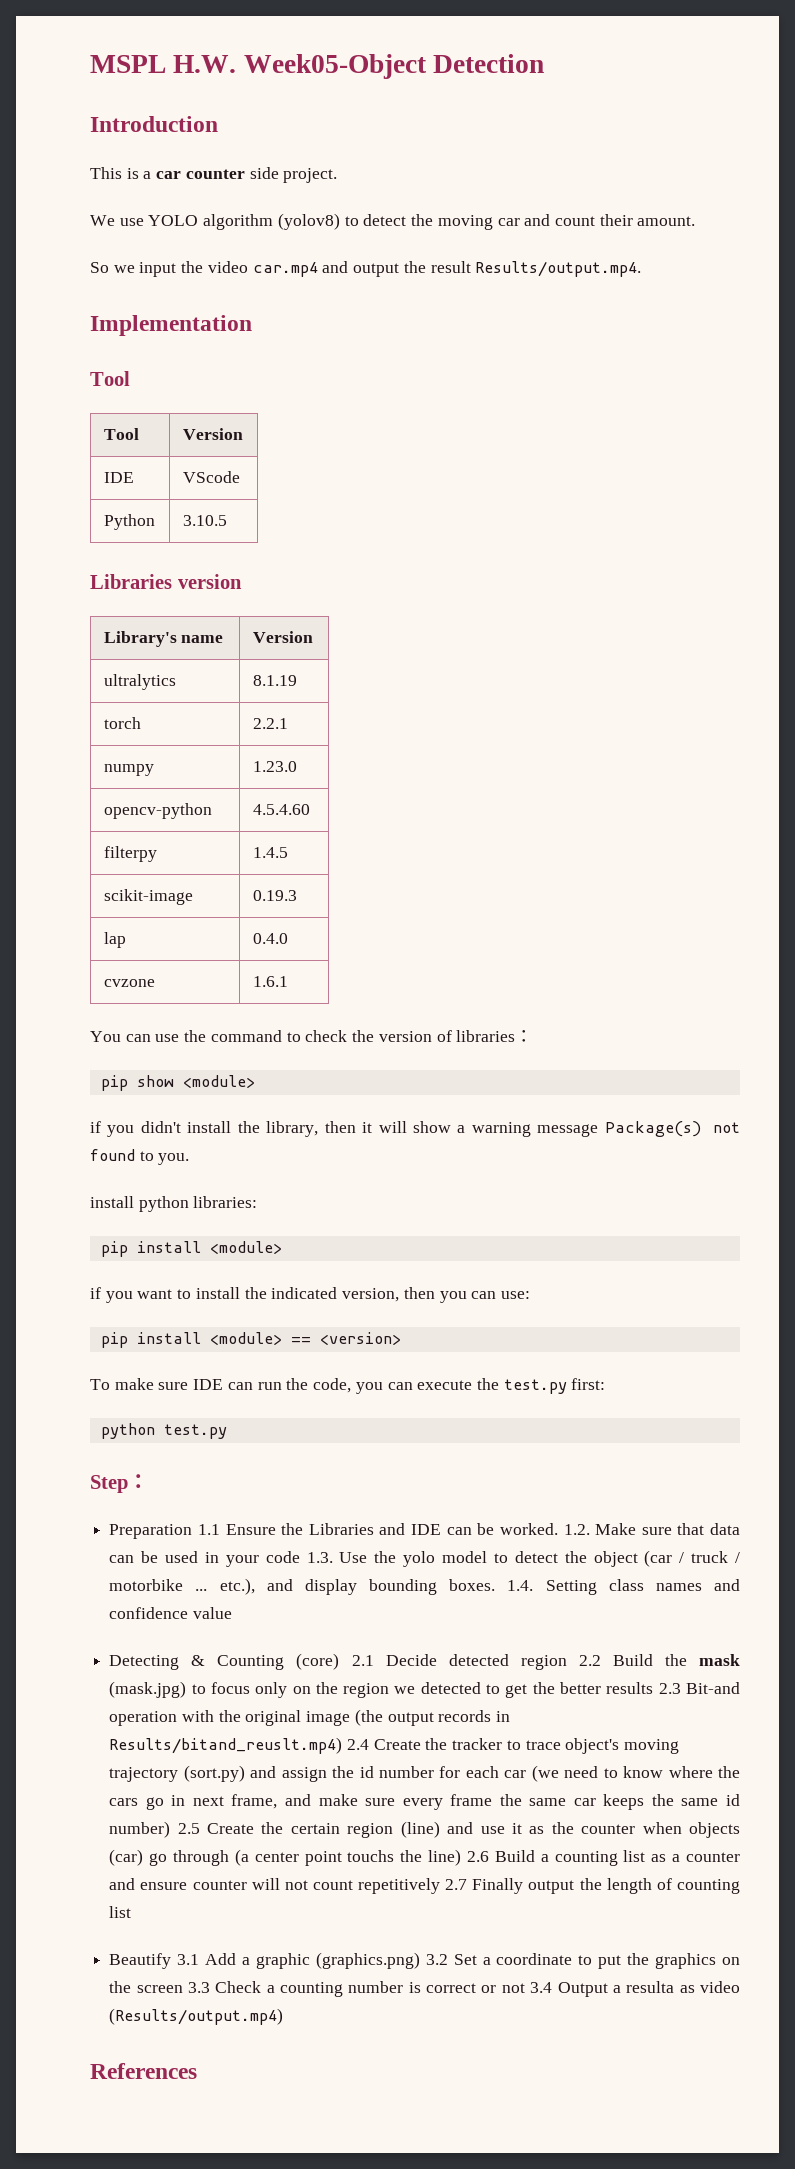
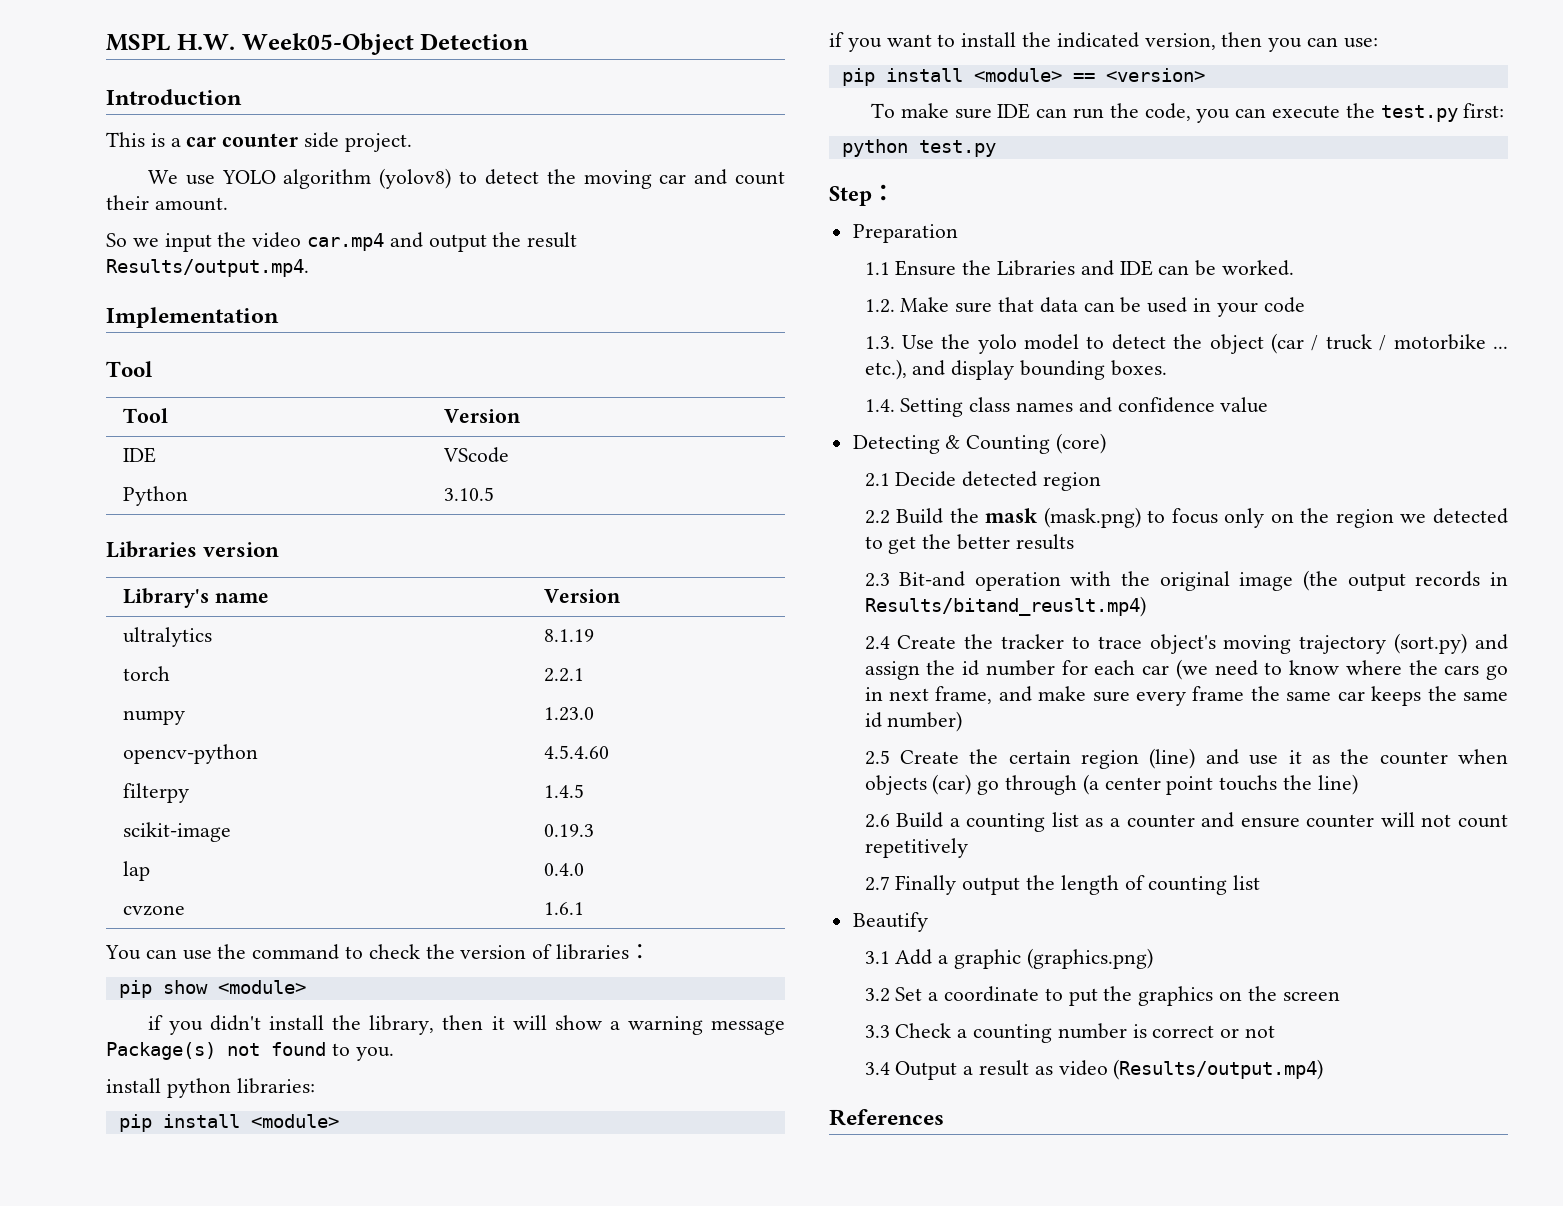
- Preparation 1.1 Ensure the Libraries and IDE can be worked. 1.2. Make sure that data can be used in your code 1.3. Use the yolo model to detect the object (car / truck / motorbike ... etc.), and display bounding boxes. 1.4. Setting class names and confidence value
+ Preparation
+ 1.1 Ensure the Libraries and IDE can be worked.
+ 1.2. Make sure that data can be used in your code
+ 1.3. Use the yolo model to detect the object (car / truck / motorbike ... etc.), and display bounding boxes.
+ 1.4. Setting class names and confidence value
- Detecting & Counting (core) 2.1 Decide detected region 2.2 Build the mask (mask.jpg) to focus only on the region we detected to get the better results 2.3 Bit-and operation with the original image (the output records in Results/bitand_reuslt.mp4) 2.4 Create the tracker to trace object's moving trajectory (sort.py) and assign the id number for each car (we need to know where the cars go in next frame, and make sure every frame the same car keeps the same id number) 2.5 Create the certain region (line) and use it as the counter when objects (car) go through (a center point touchs the line) 2.6 Build a counting list as a counter and ensure counter will not count repetitively 2.7 Finally output the length of counting list
+ Detecting & Counting (core)
+ 2.1 Decide detected region
+ 2.2 Build the mask (mask.png) to focus only on the region we detected to get the better results
+ 2.3 Bit-and operation with the original image (the output records in Results/bitand_reuslt.mp4)
+ 2.4 Create the tracker to trace object's moving trajectory (sort.py) and assign the id number for each car (we need to know where the cars go in next frame, and make sure every frame the same car keeps the same id number)
+ 2.5 Create the certain region (line) and use it as the counter when objects (car) go through (a center point touchs the line)
+ 2.6 Build a counting list as a counter and ensure counter will not count repetitively
+ 2.7 Finally output the length of counting list
- Beautify 3.1 Add a graphic (graphics.png) 3.2 Set a coordinate to put the graphics on the screen 3.3 Check a counting number is correct or not 3.4 Output a resulta as video (Results/output.mp4)
+ Beautify
+ 3.1 Add a graphic (graphics.png)
+ 3.2 Set a coordinate to put the graphics on the screen
+ 3.3 Check a counting number is correct or not
+ 3.4 Output a result as video (Results/output.mp4)

